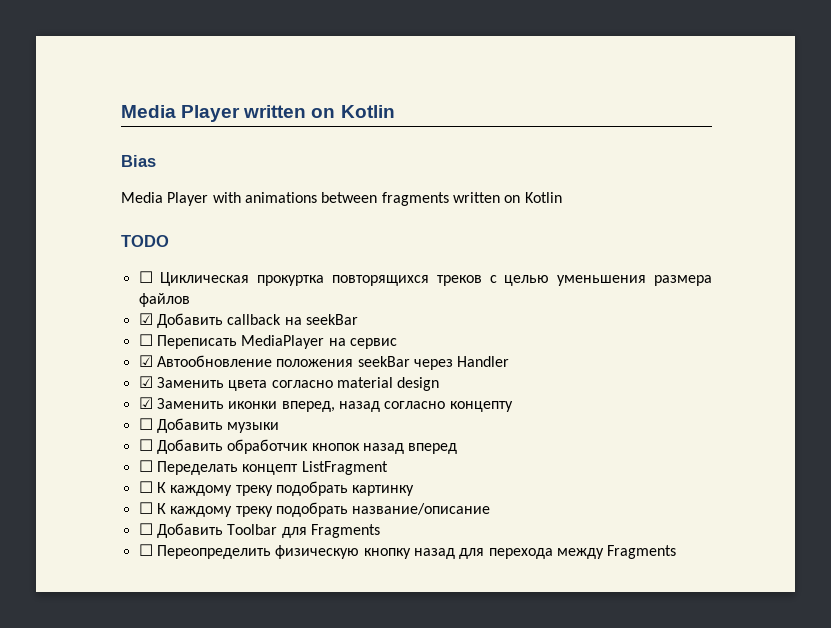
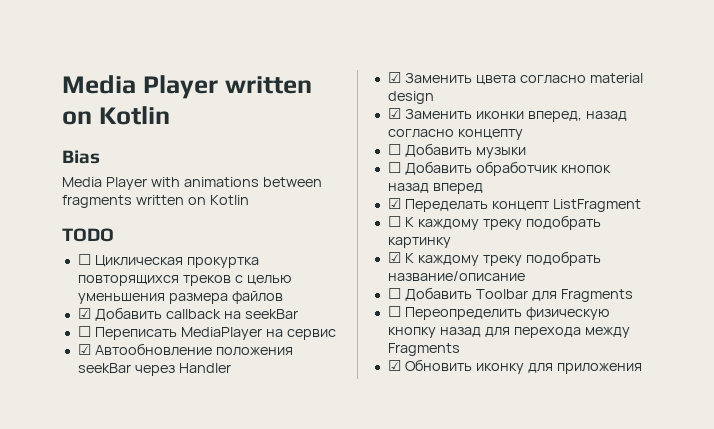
- ☐ Переделать концепт ListFragment
+ ☑ Переделать концепт ListFragment
- ☐ К каждому треку подобрать название/описание
+ ☑ К каждому треку подобрать название/описание
+ ☑ Обновить иконку для приложения

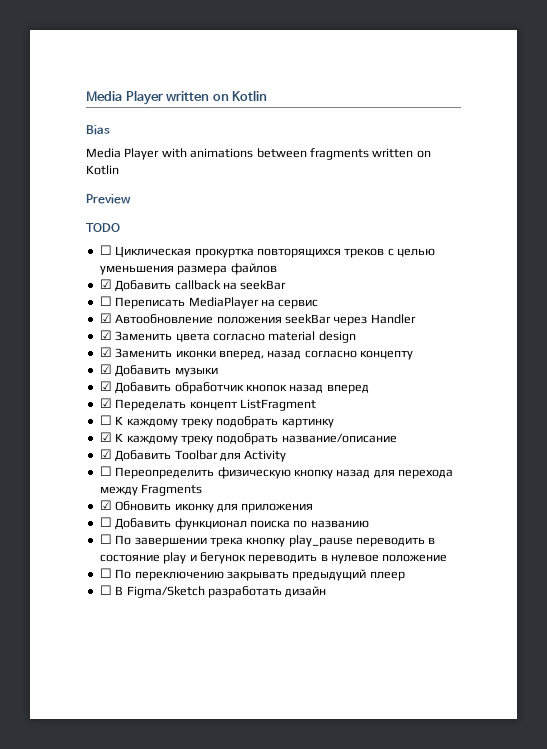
+ Preview
- ☐ Добавить музыки
+ ☑ Добавить музыки
- ☐ Добавить обработчик кнопок назад вперед
+ ☑ Добавить обработчик кнопок назад вперед
- ☐ Добавить Toolbar для Fragments
+ ☑ Добавить Toolbar для Activity
+ ☐ Добавить функционал поиска по названию
+ ☐ По завершении трека кнопку play_pause переводить в состояние play и бегунок переводить в нулевое положение
+ ☐ По переключению закрывать предыдущий плеер
+ ☐ В Figma/Sketch разработать дизайн

